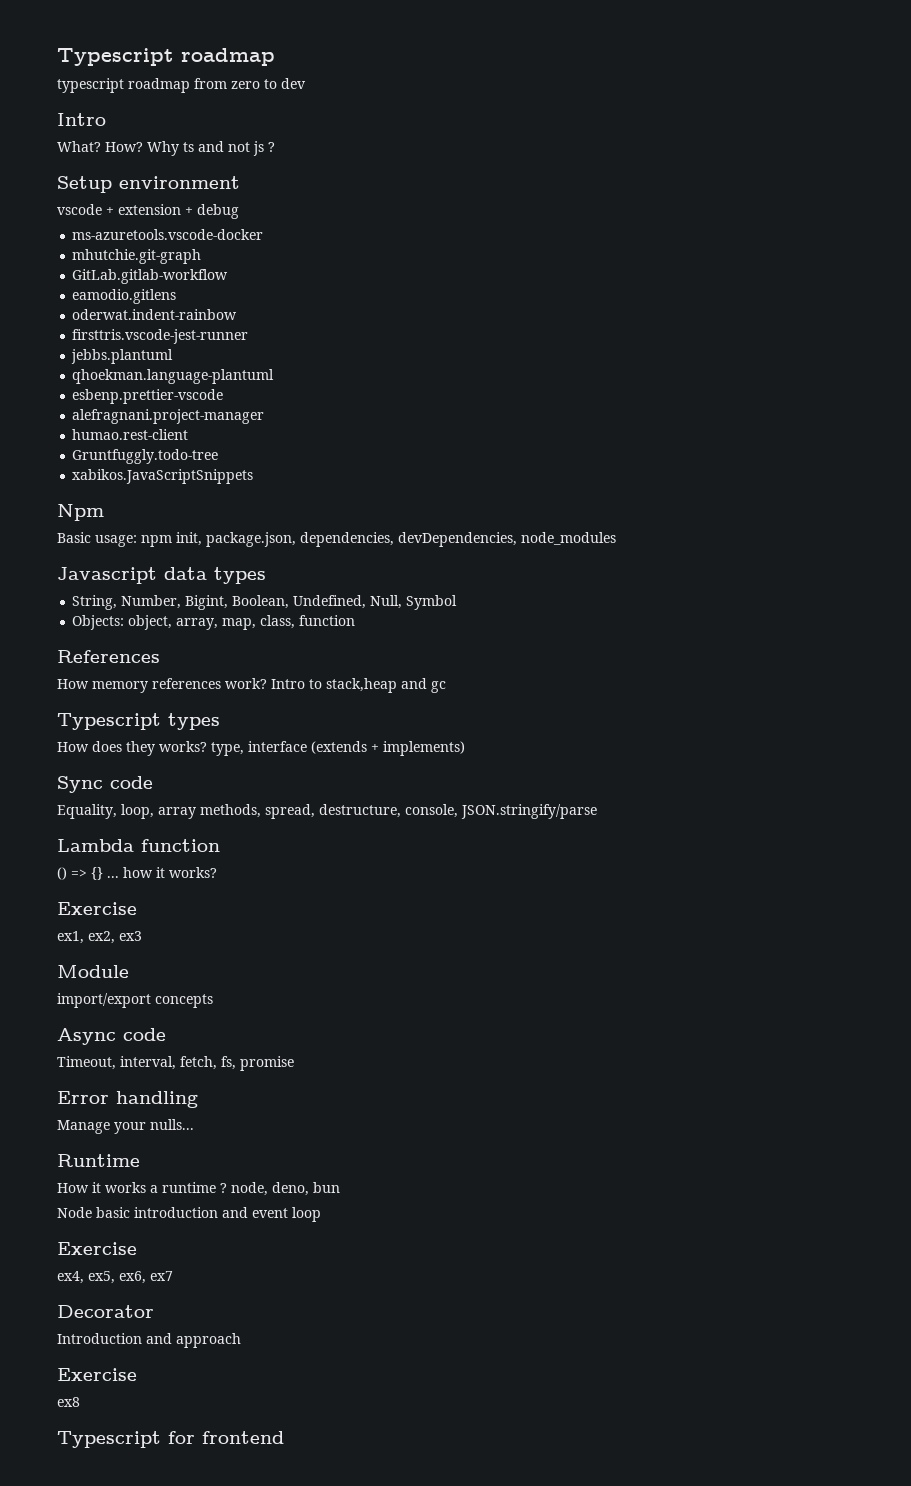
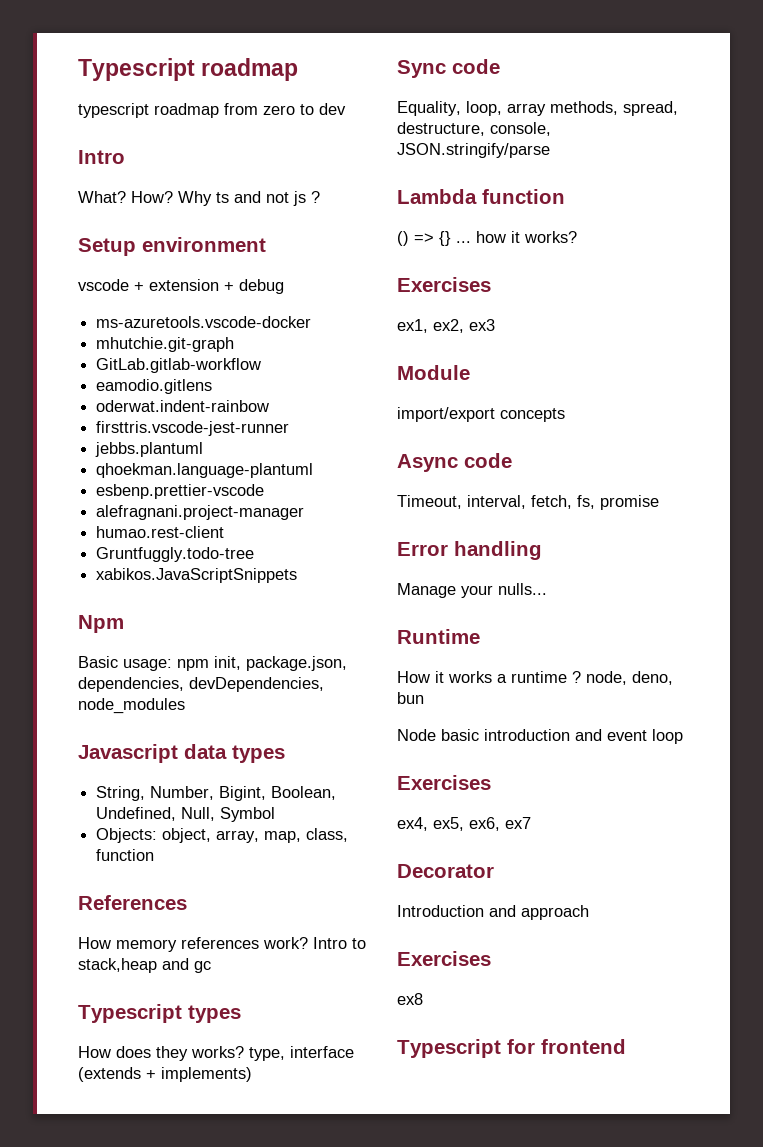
  () => {} ... how it works?
- Exercise
+ Exercises
  Node basic introduction and event loop
- Exercise
+ Exercises
  Introduction and approach
- Exercise
+ Exercises

